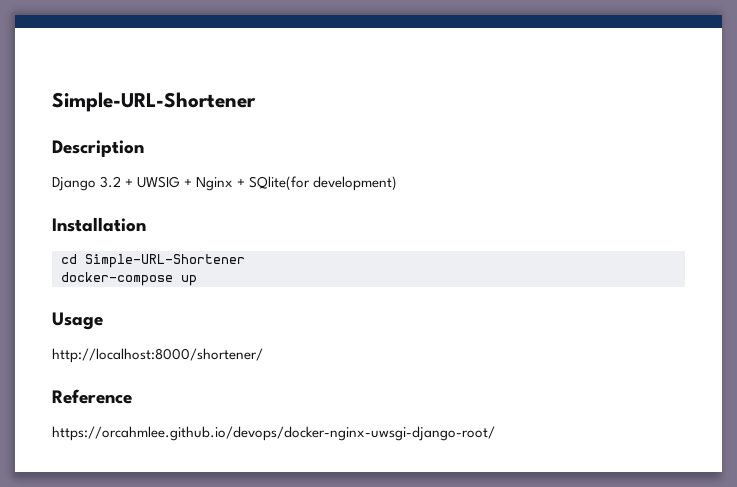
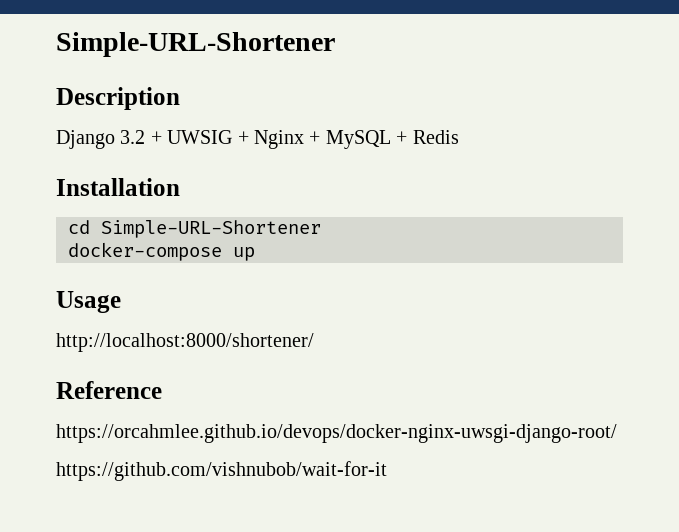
- Django 3.2 + UWSIG + Nginx + SQlite(for development)
+ Django 3.2 + UWSIG + Nginx + MySQL + Redis
+ https://github.com/vishnubob/wait-for-it

